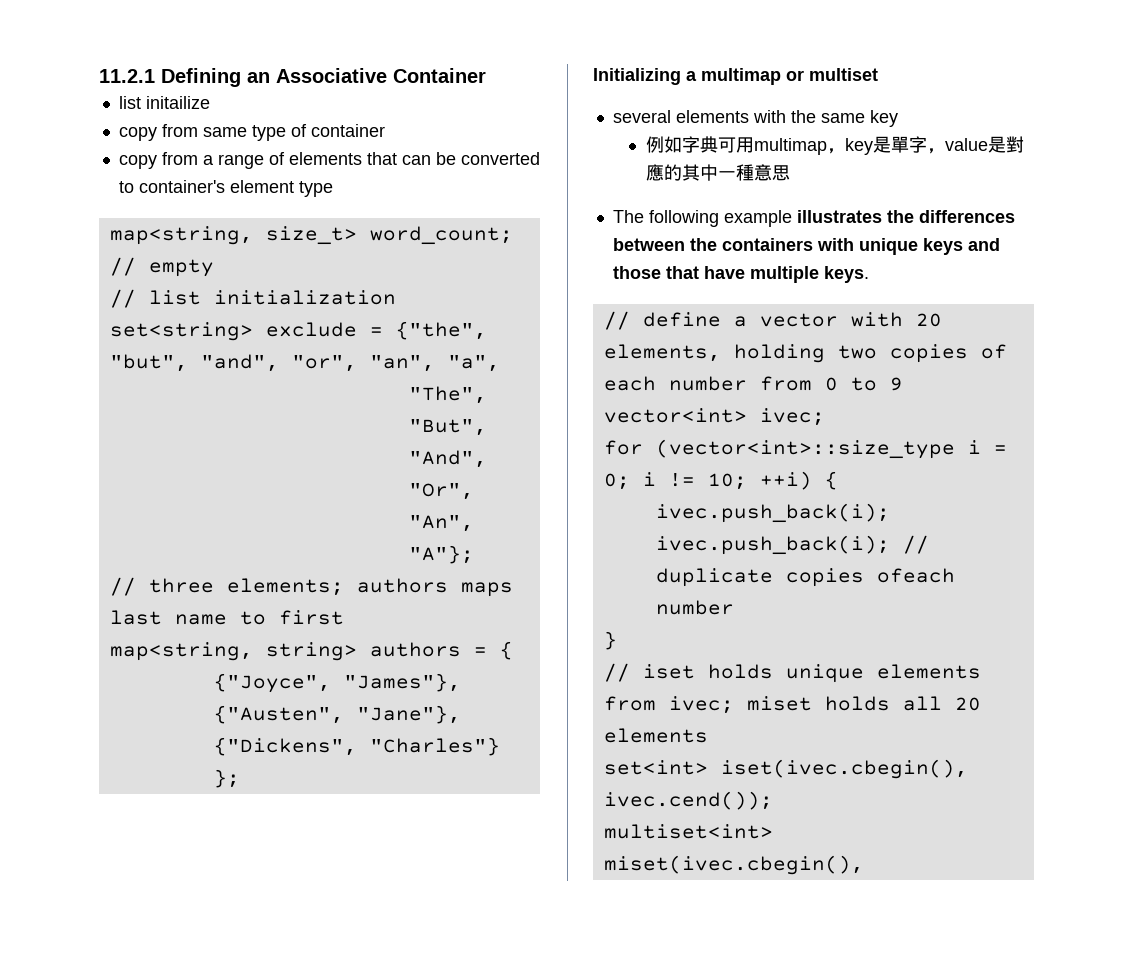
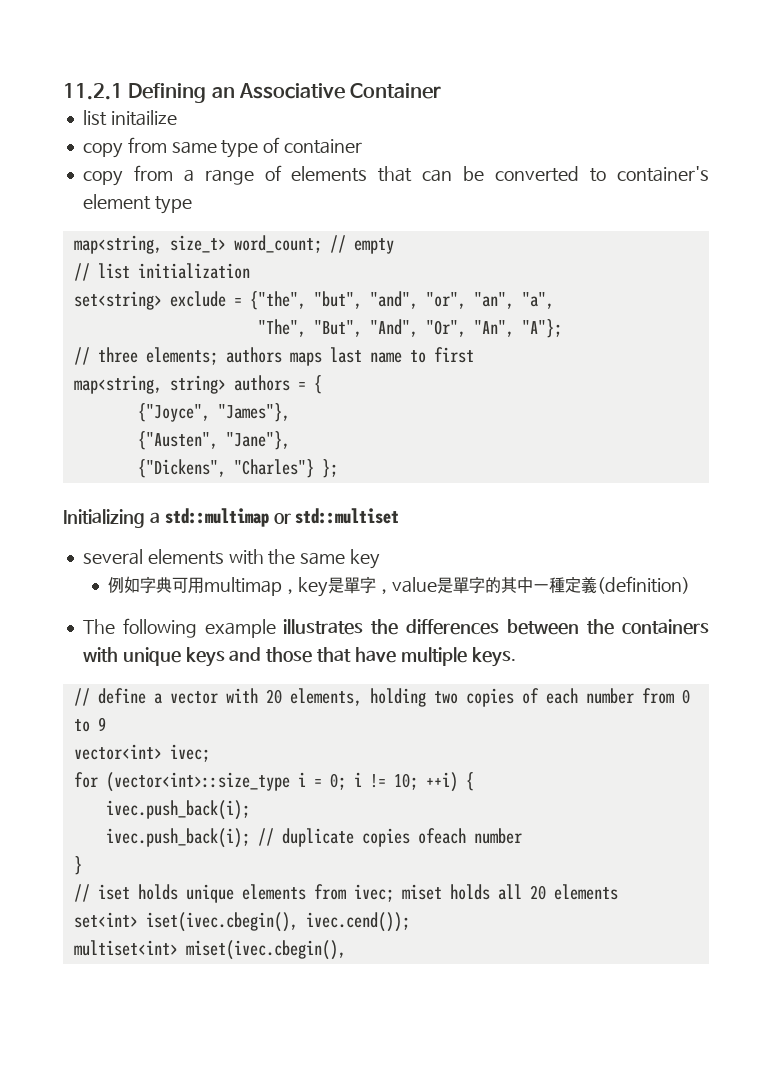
- Initializing a multimap or multiset
+ Initializing a std::multimap or std::multiset
- 例如字典可用multimap，key是單字，value是對應的其中一種意思
+ 例如字典可用multimap，key是單字，value是單字的其中一種定義(definition)

